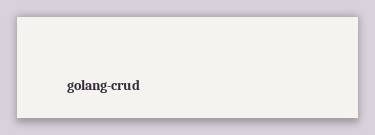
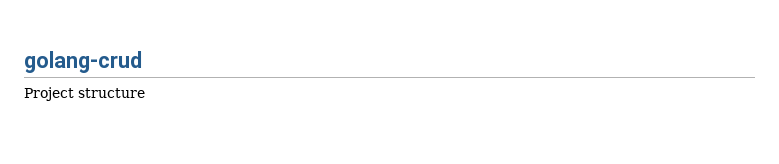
+ Project structure

